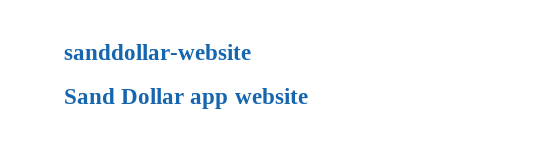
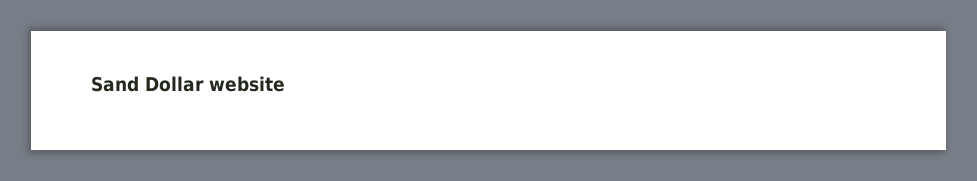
- sanddollar-website
- Sand Dollar app website
+ Sand Dollar website

